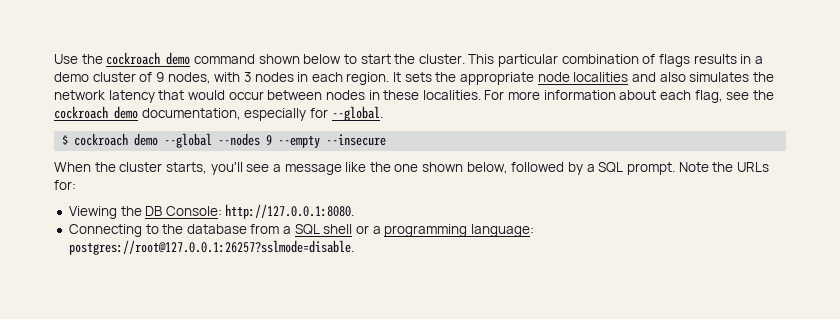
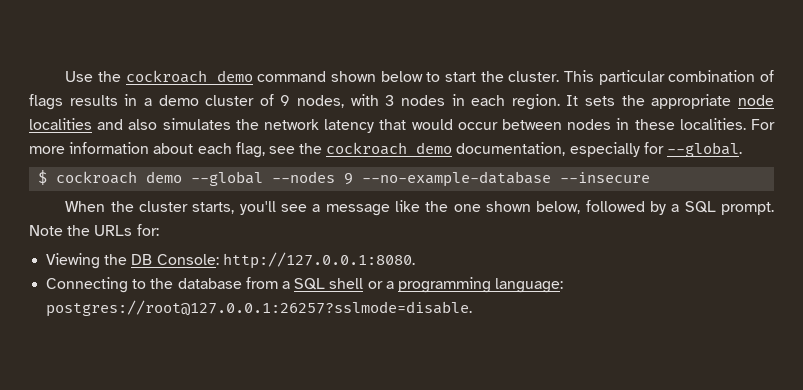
- $ cockroach demo --global --nodes 9 --empty --insecure
+ $ cockroach demo --global --nodes 9 --no-example-database --insecure

